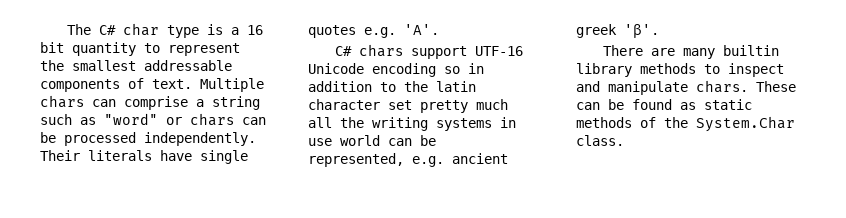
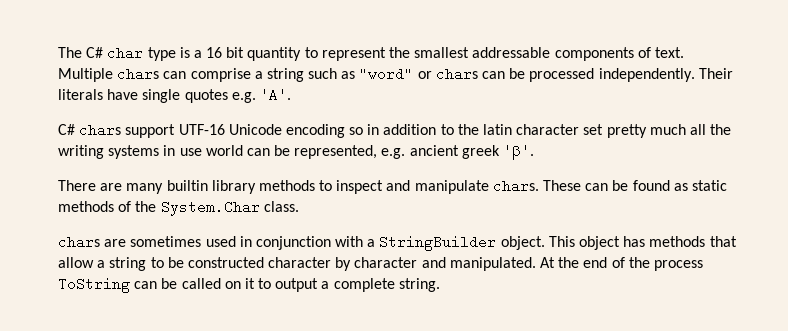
+ chars are sometimes used in conjunction with a StringBuilder object. This object has methods that allow a string to be constructed character by character and manipulated. At the end of the process ToString can be called on it to output a complete string.

